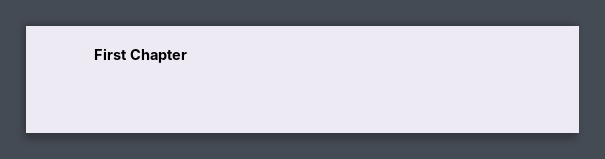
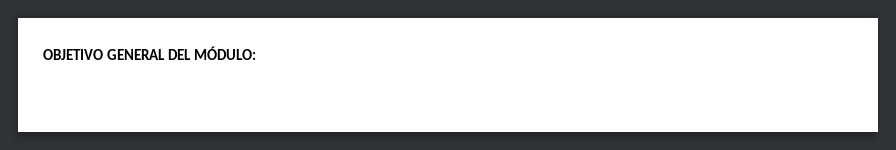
- First Chapter
+ OBJETIVO GENERAL DEL MÓDULO:

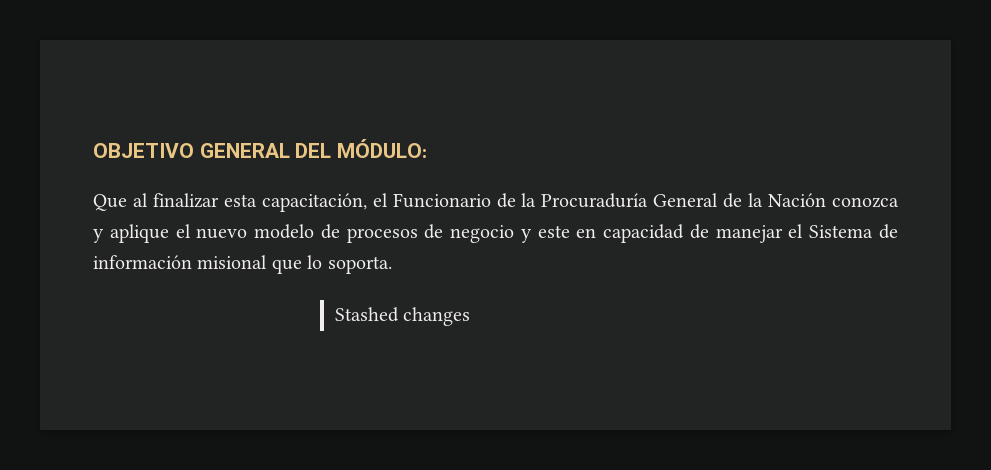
+ Que al finalizar esta capacitación, el Funcionario de la Procuraduría General de la Nación conozca y aplique el nuevo modelo de procesos de negocio y este en capacidad de manejar el Sistema de información misional que lo soporta.
+ Stashed changes

